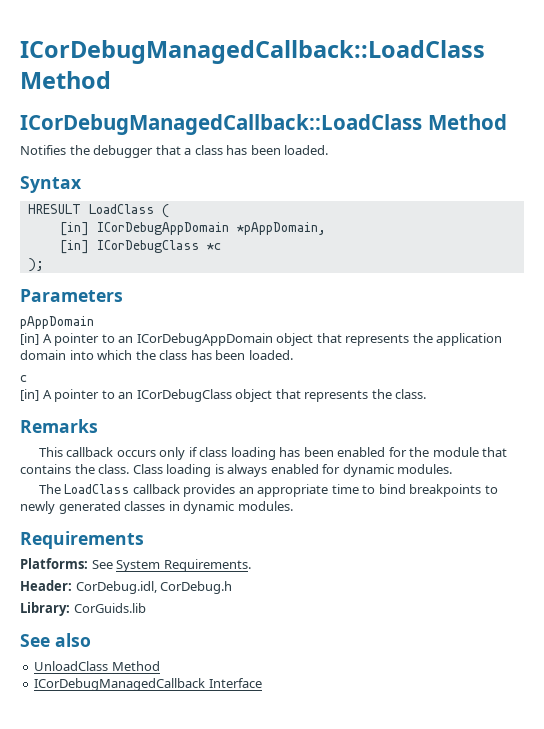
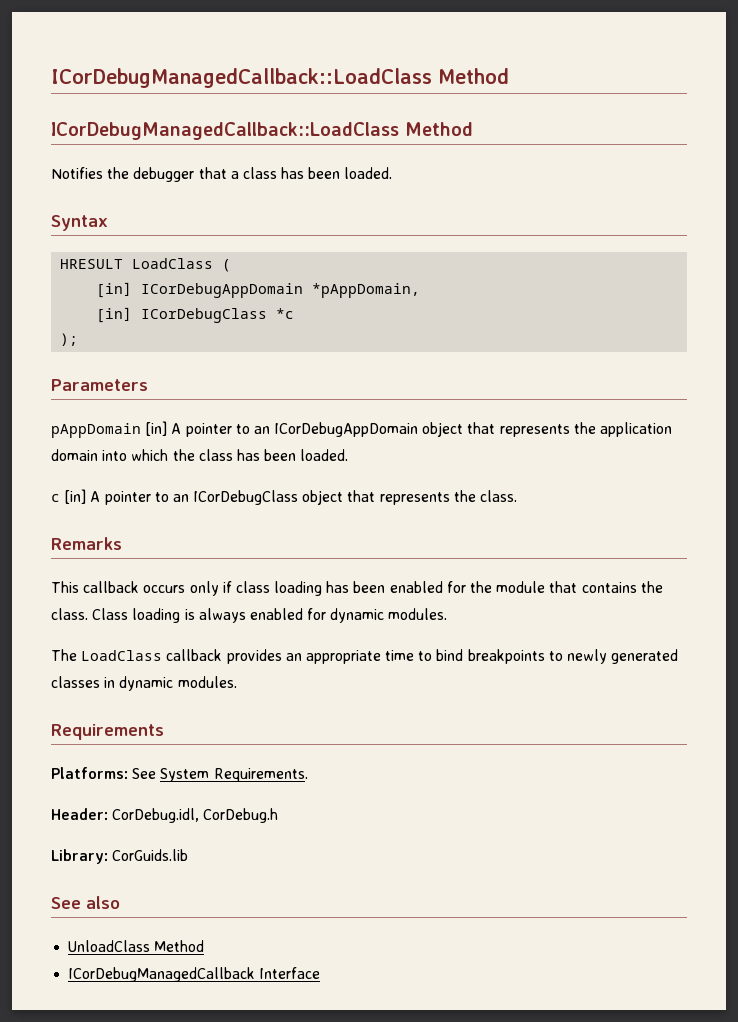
- pAppDomain
- [in] A pointer to an ICorDebugAppDomain object that represents the application domain into which the class has been loaded.
+ pAppDomain [in] A pointer to an ICorDebugAppDomain object that represents the application domain into which the class has been loaded.
- c
- [in] A pointer to an ICorDebugClass object that represents the class.
+ c [in] A pointer to an ICorDebugClass object that represents the class.

